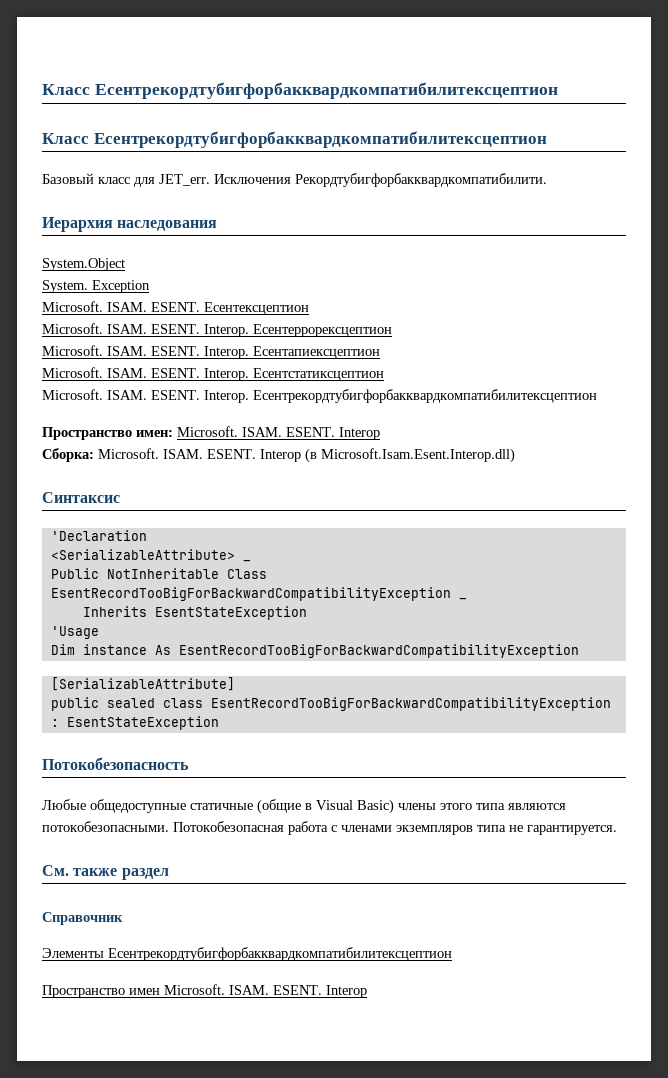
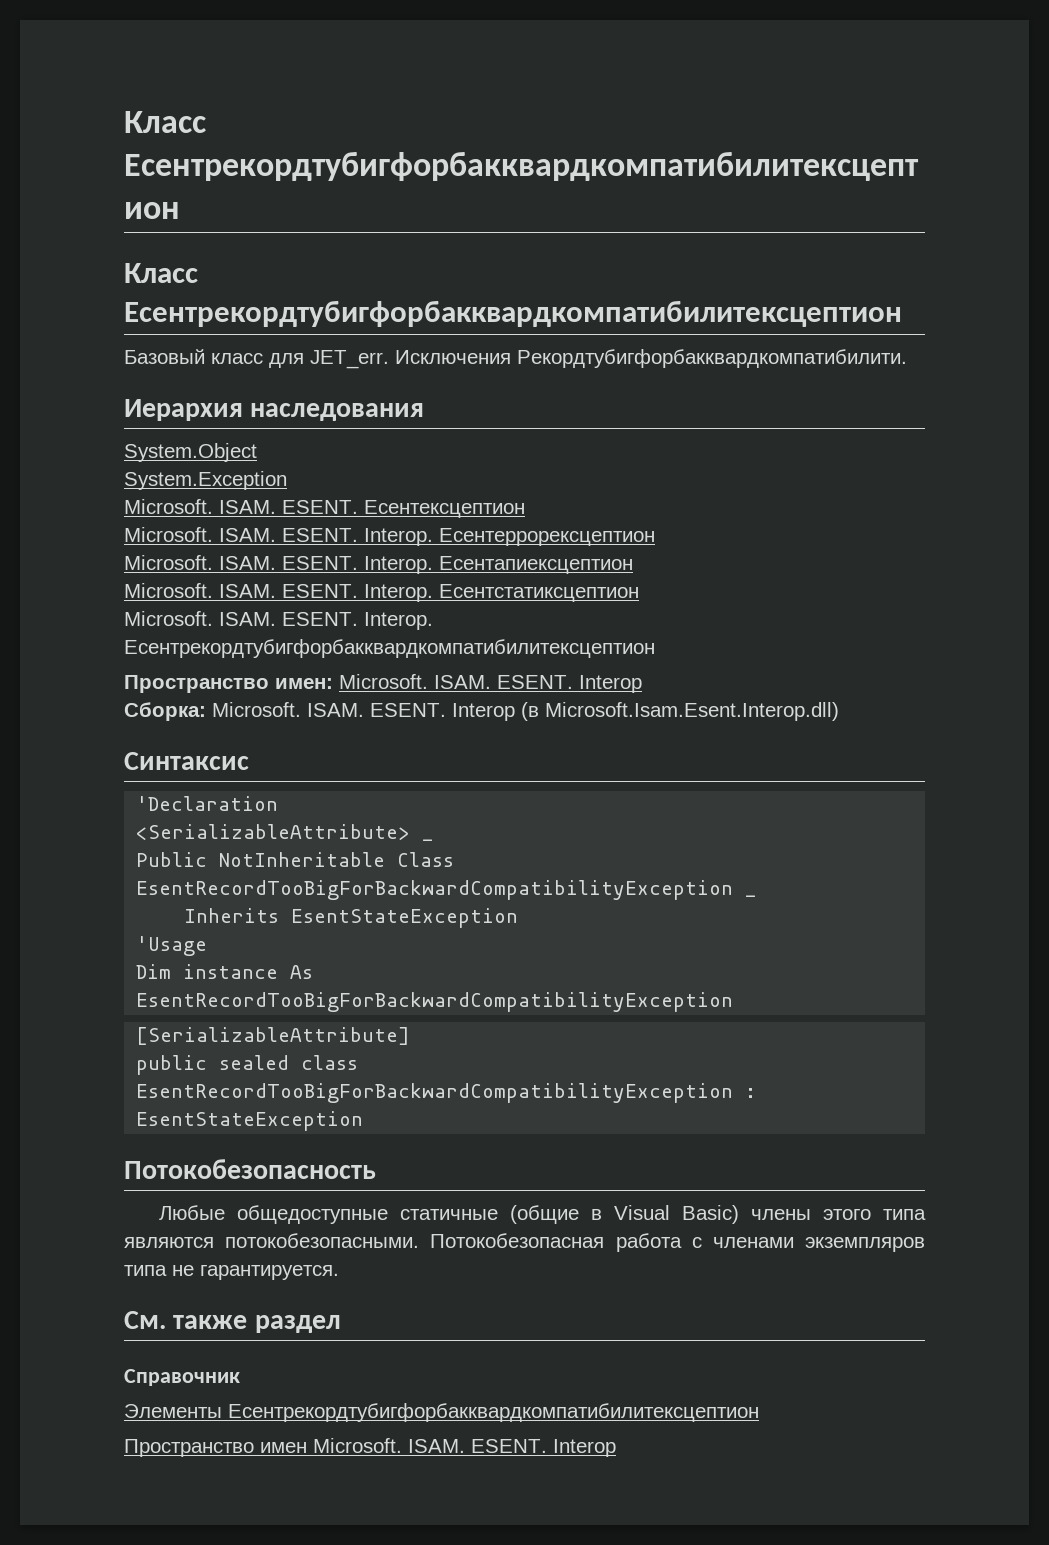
- System. Exception
+ System.Exception

